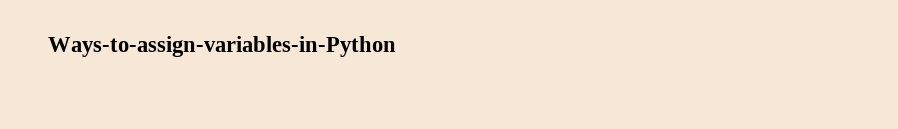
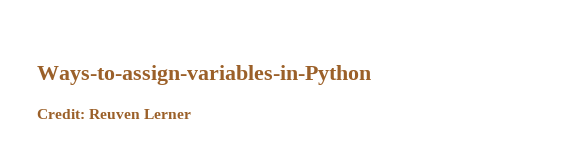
+ Credit: Reuven Lerner

